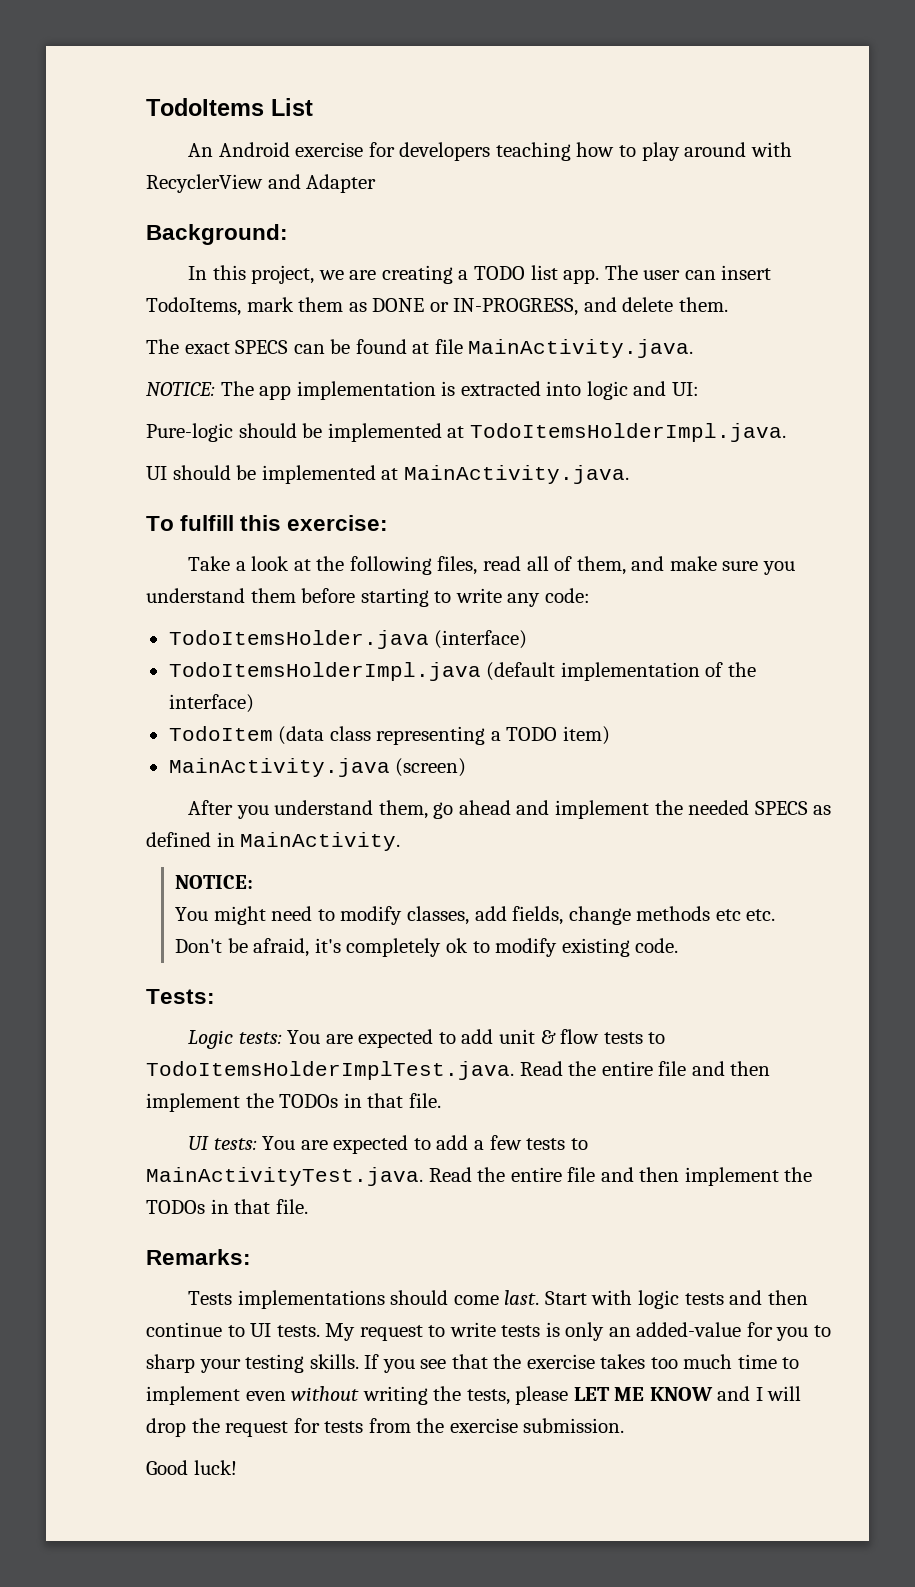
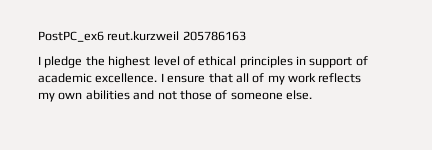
- TodoItems List
- An Android exercise for developers teaching how to play around with RecyclerView and Adapter
- Background:
- In this project, we are creating a TODO list app. The user can insert TodoItems, mark them as DONE or IN-PROGRESS, and delete them.
- The exact SPECS can be found at file MainActivity.java.
- NOTICE: The app implementation is extracted into logic and UI:
- Pure-logic should be implemented at TodoItemsHolderImpl.java.
- UI should be implemented at MainActivity.java.
- To fulfill this exercise:
- Take a look at the following files, read all of them, and make sure you understand them before starting to write any code:
- TodoItemsHolder.java (interface)
- TodoItemsHolderImpl.java (default implementation of the interface)
- TodoItem (data class representing a TODO item)
- MainActivity.java (screen)
- After you understand them, go ahead and implement the needed SPECS as defined in MainActivity.
- NOTICE:
- You might need to modify classes, add fields, change methods etc etc.
- Don't be afraid, it's completely ok to modify existing code.
- Tests:
- Logic tests: You are expected to add unit & flow tests to TodoItemsHolderImplTest.java. Read the entire file and then implement the TODOs in that file.
- UI tests: You are expected to add a few tests to MainActivityTest.java. Read the entire file and then implement the TODOs in that file.
- Remarks:
- Tests implementations should come last. Start with logic tests and then continue to UI tests. My request to write tests is only an added-value for you to sharp your testing skills. If you see that the exercise takes too much time to implement even without writing the tests, please LET ME KNOW and I will drop the request for tests from the exercise submission.
- Good luck!
+ PostPC_ex6 reut.kurzweil 205786163
+ I pledge the highest level of ethical principles in support of academic excellence. I ensure that all of my work reflects my own abilities and not those of someone else.

